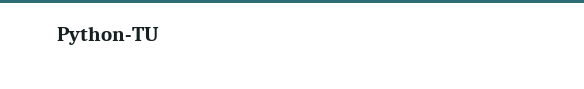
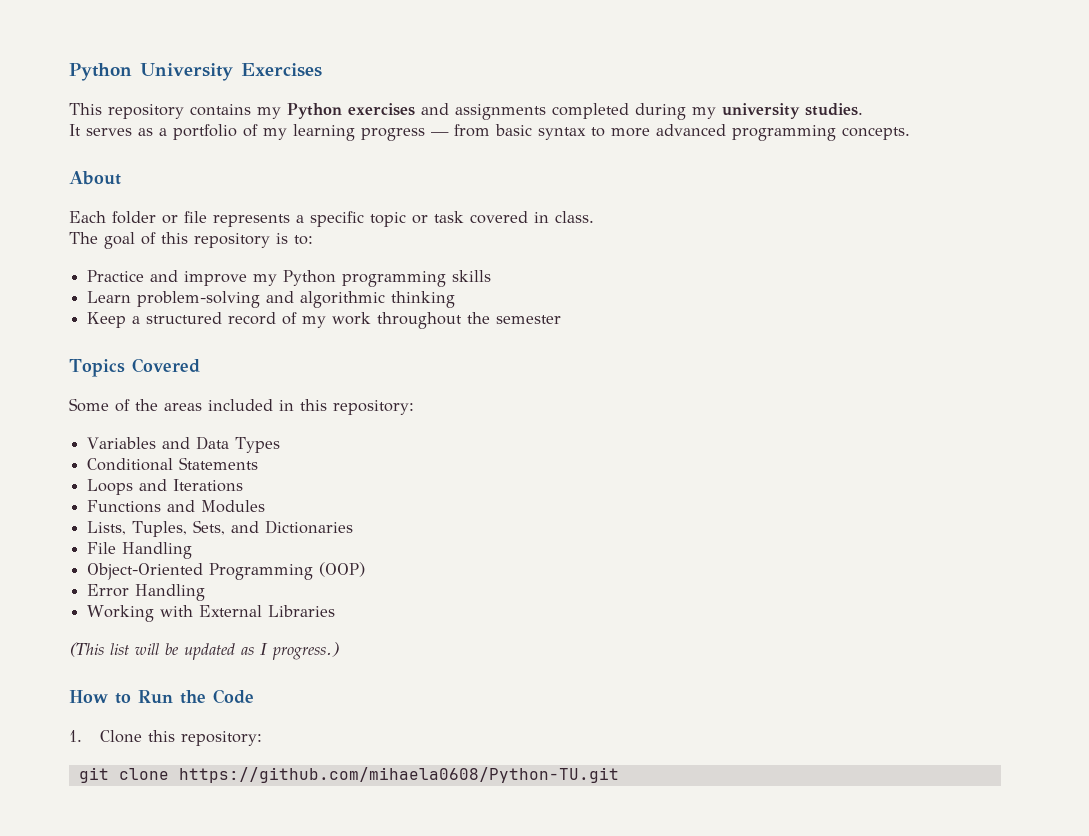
- Python-TU
+ Python University Exercises
+ This repository contains my Python exercises and assignments completed during my university studies.
+ It serves as a portfolio of my learning progress — from basic syntax to more advanced programming concepts.
+ About
+ Each folder or file represents a specific topic or task covered in class.
+ The goal of this repository is to:
+ Practice and improve my Python programming skills
+ Learn problem-solving and algorithmic thinking
+ Keep a structured record of my work throughout the semester
+ Topics Covered
+ Some of the areas included in this repository:
+ Variables and Data Types
+ Conditional Statements
+ Loops and Iterations
+ Functions and Modules
+ Lists, Tuples, Sets, and Dictionaries
+ File Handling
+ Object-Oriented Programming (OOP)
+ Error Handling
+ Working with External Libraries
+ (This list will be updated as I progress.)
+ How to Run the Code
+ 1. Clone this repository:
+ git clone https://github.com/mihaela0608/Python-TU.git

